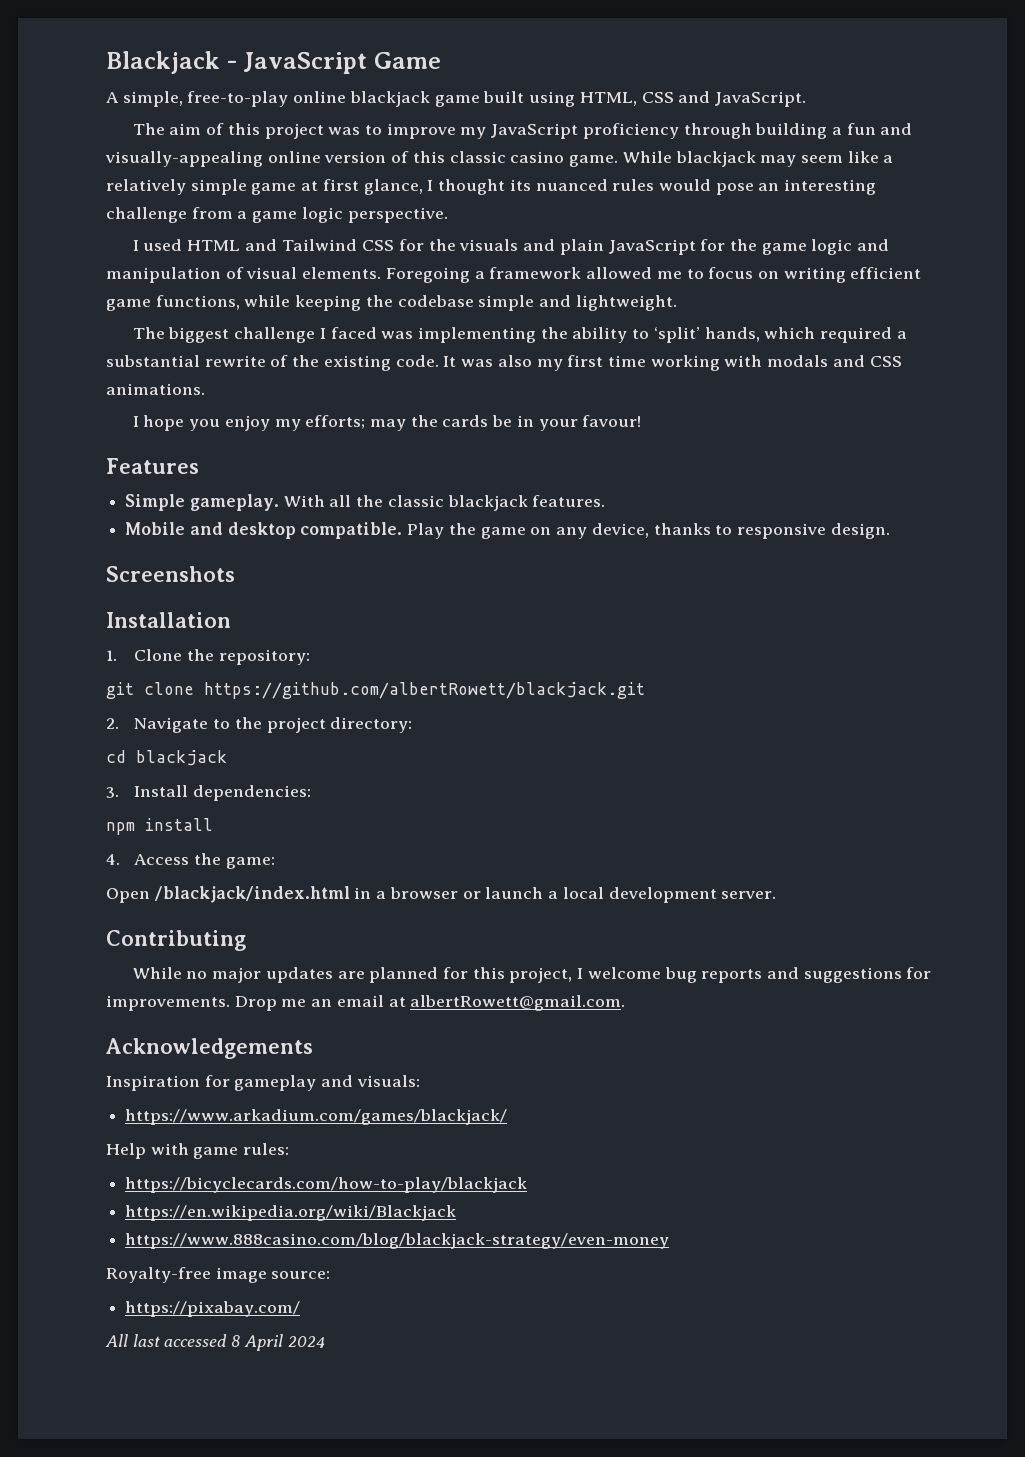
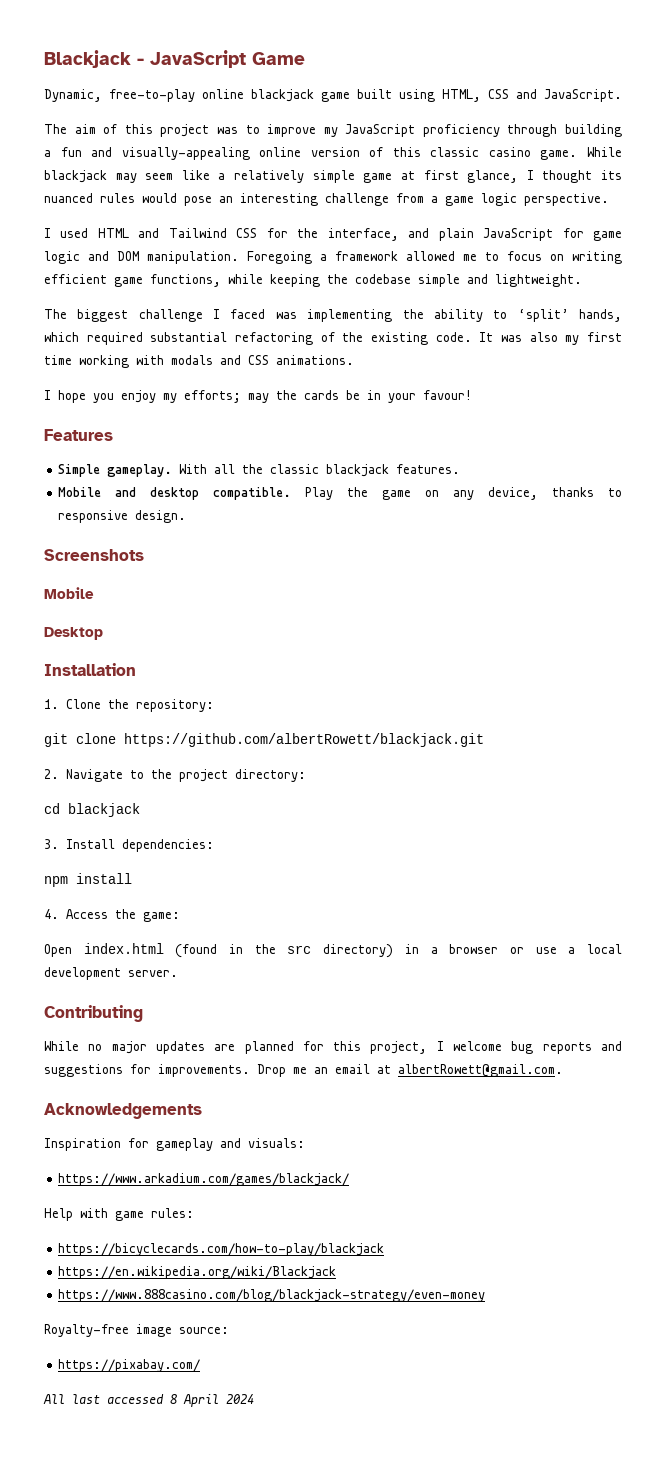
- A simple, free-to-play online blackjack game built using HTML, CSS and JavaScript.
+ Dynamic, free-to-play online blackjack game built using HTML, CSS and JavaScript.
- I used HTML and Tailwind CSS for the visuals and plain JavaScript for the game logic and manipulation of visual elements.
+ I used HTML and Tailwind CSS for the interface, and plain JavaScript for game logic and DOM manipulation.
- The biggest challenge I faced was implementing the ability to ‘split’ hands, which required a substantial rewrite of the existing code.
+ The biggest challenge I faced was implementing the ability to ‘split’ hands, which required substantial refactoring of the existing code.
  Screenshots
+ Mobile
+ Desktop
- Open /blackjack/index.html in a browser or launch a local development server.
+ Open index.html (found in the src directory) in a browser or use a local development server.

